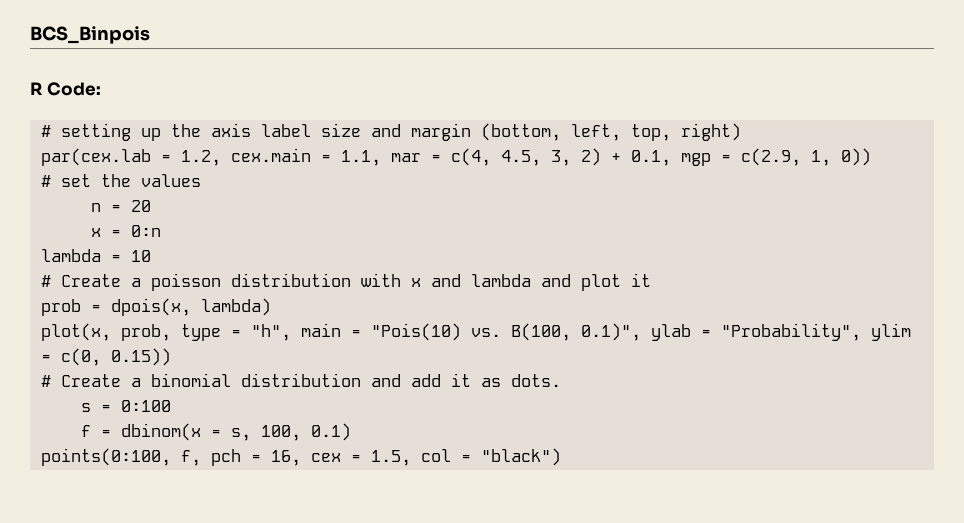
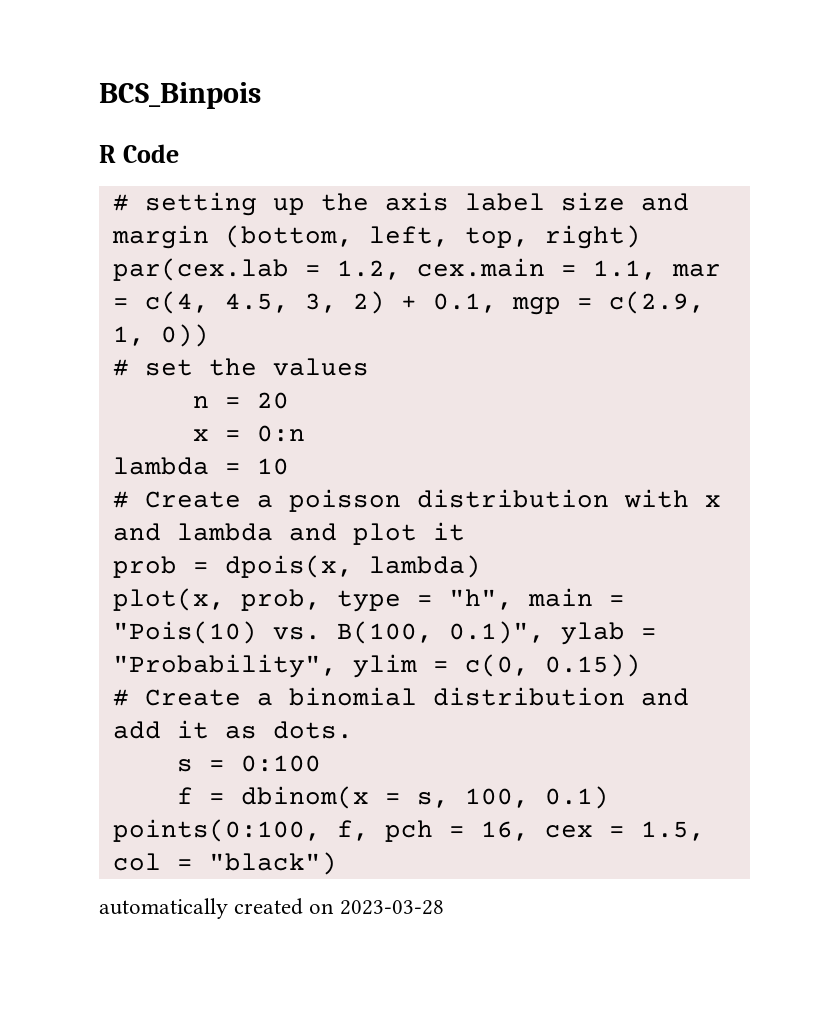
- R Code:
+ R Code
+ automatically created on 2023-03-28

